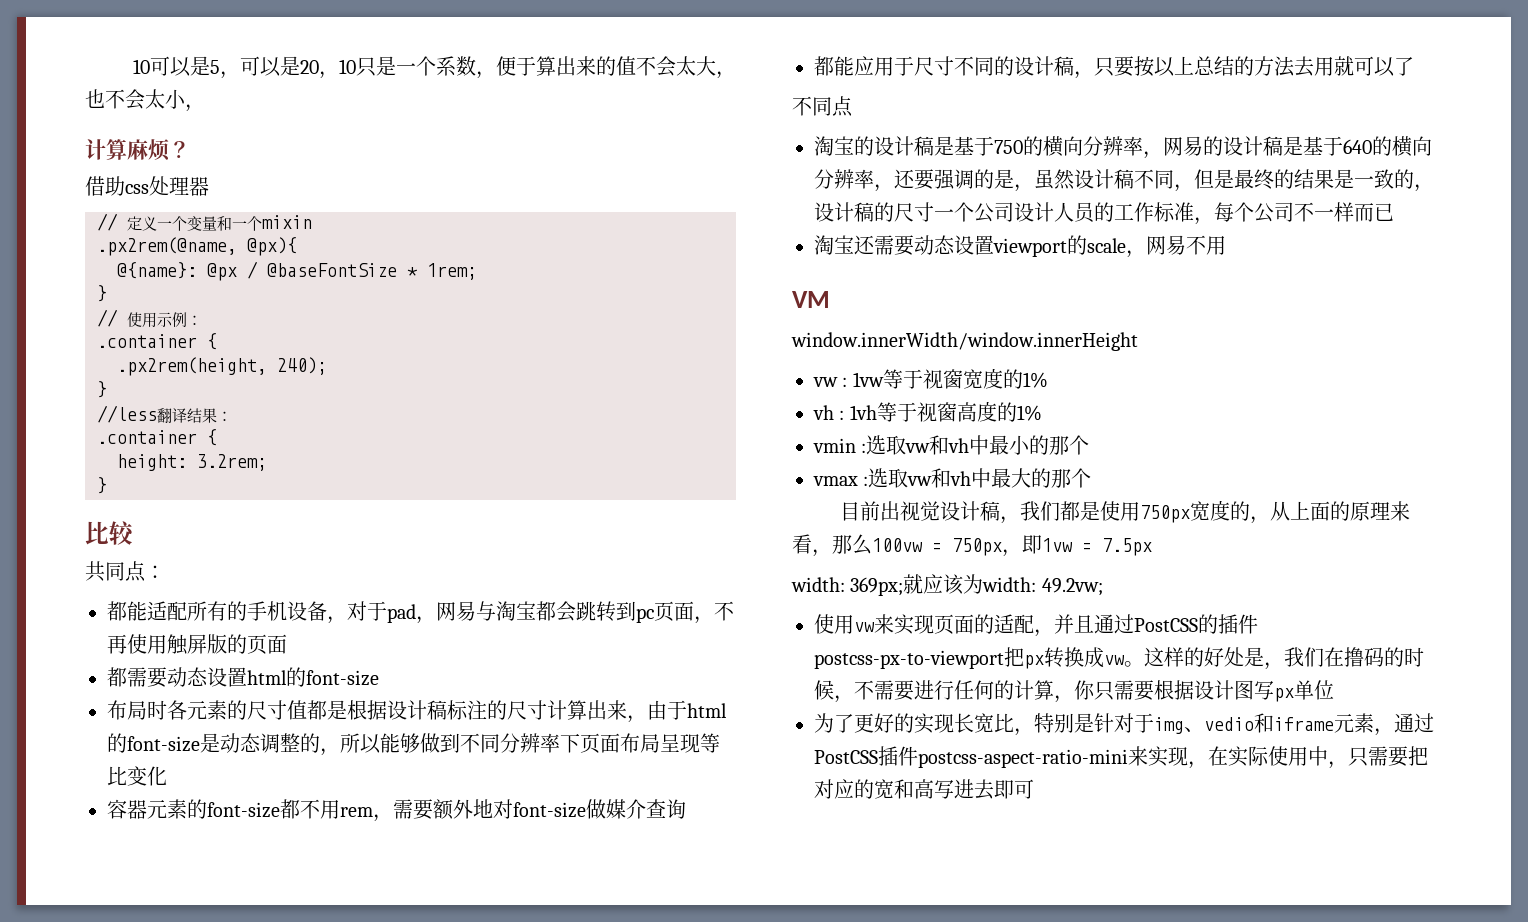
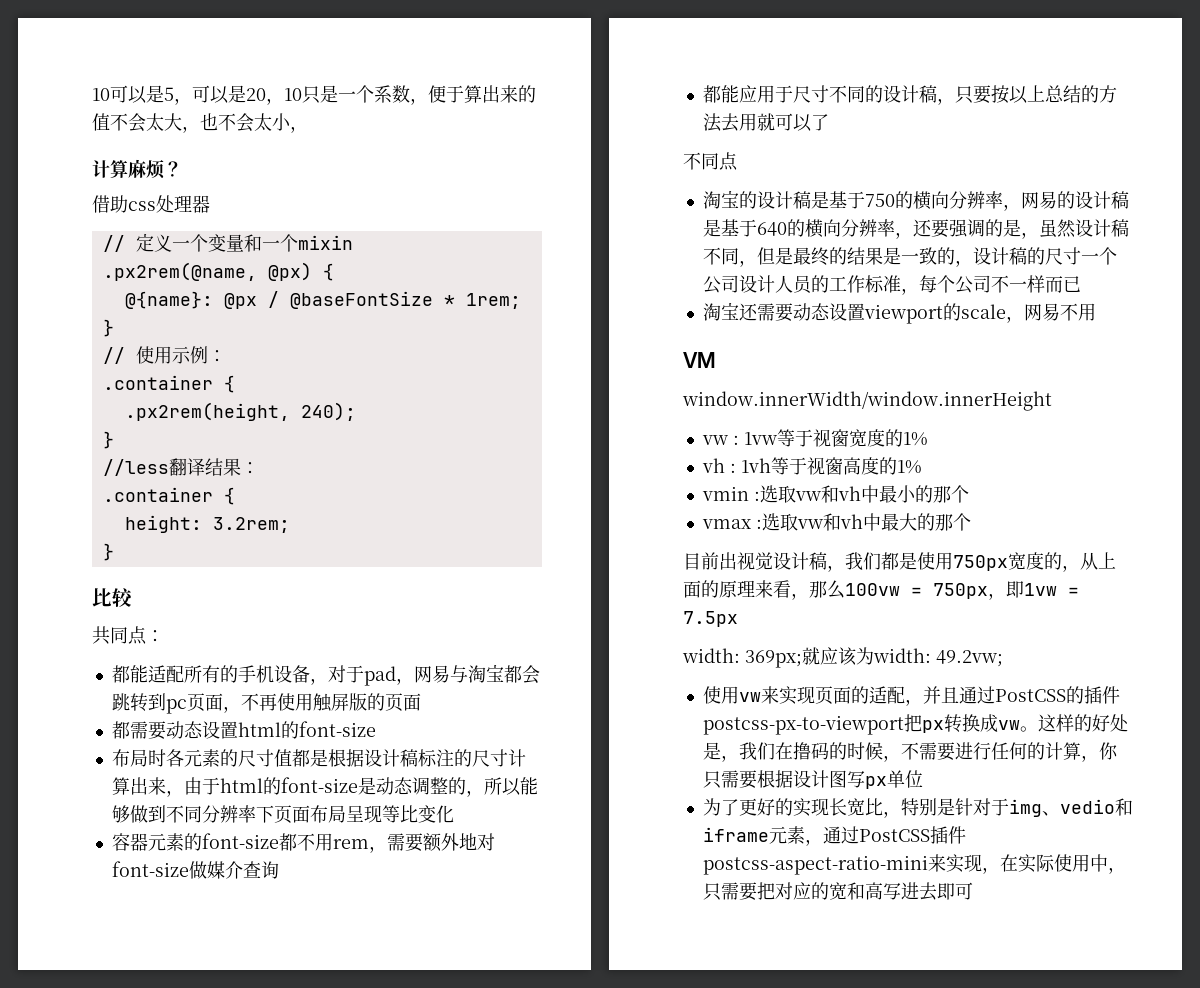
- .px2rem(@name, @px){
+ .px2rem(@name, @px) {

